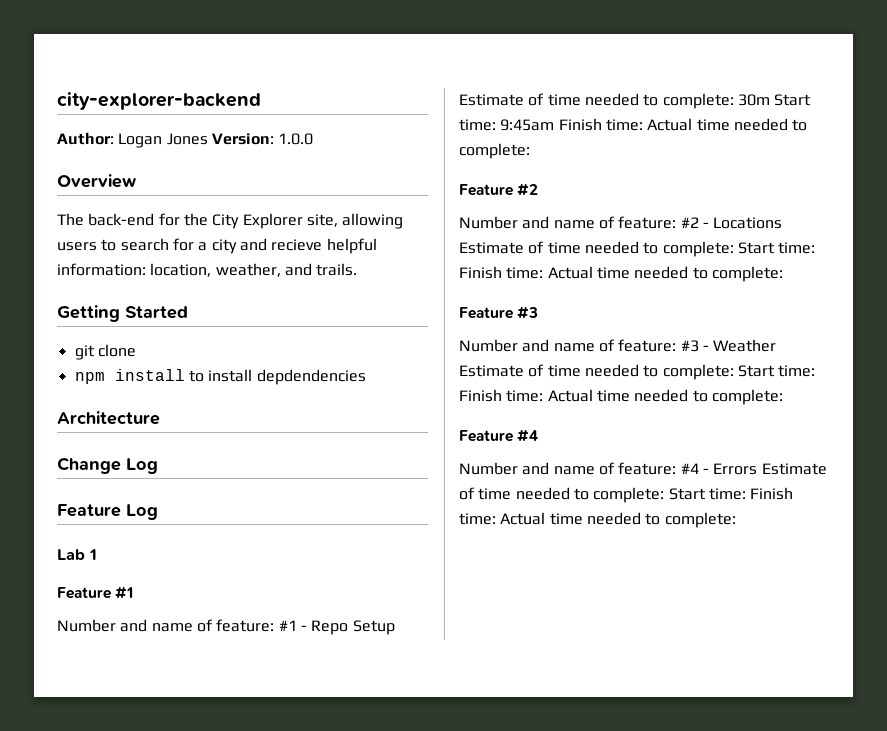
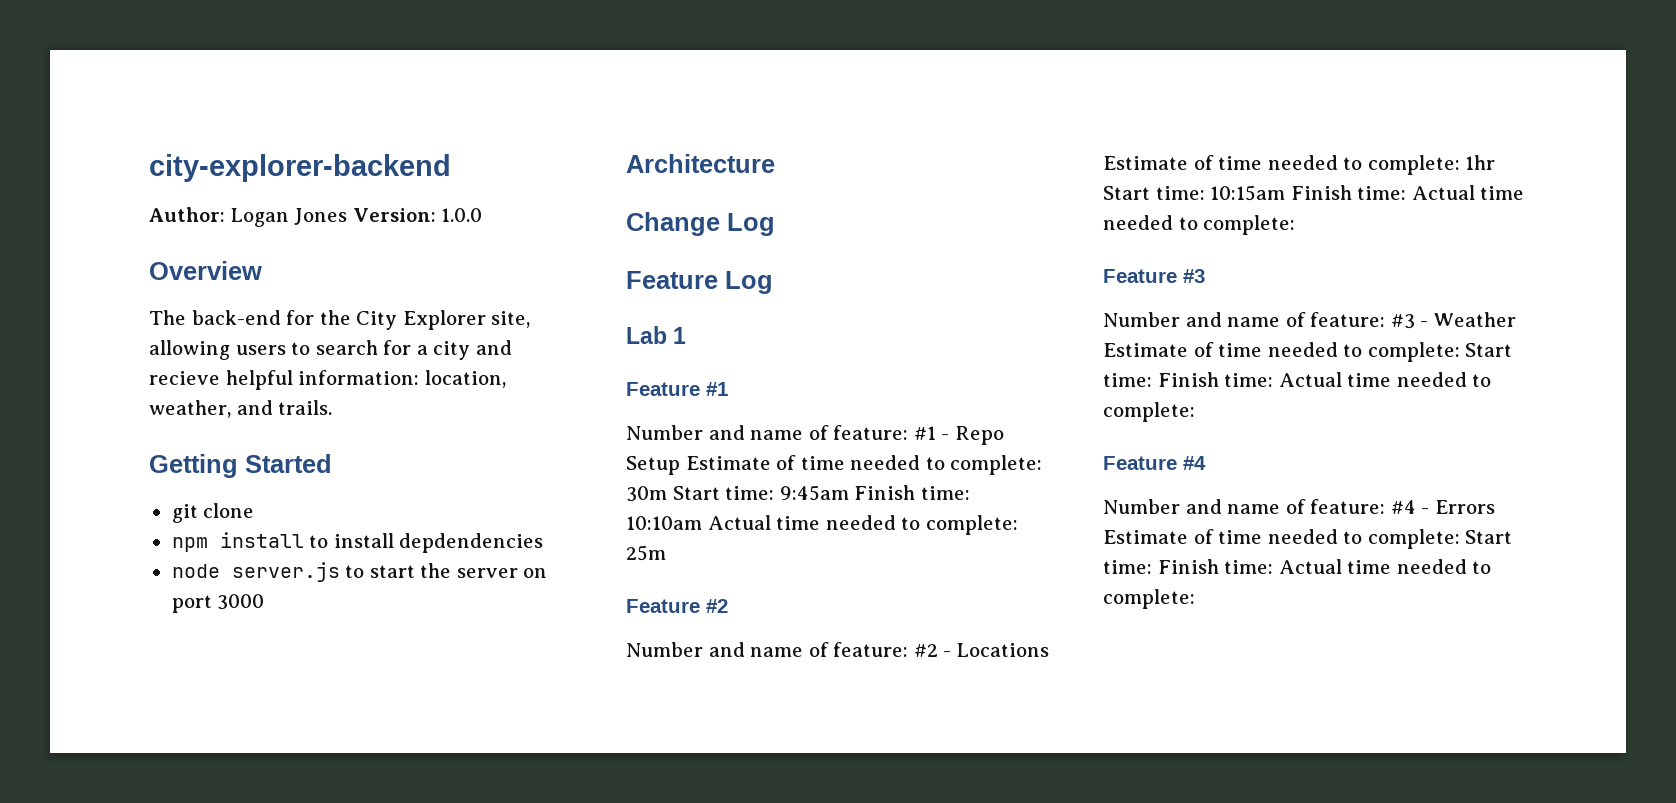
+ node server.js to start the server on port 3000
- Number and name of feature: #1 - Repo Setup Estimate of time needed to complete: 30m Start time: 9:45am Finish time: Actual time needed to complete:
+ Number and name of feature: #1 - Repo Setup Estimate of time needed to complete: 30m Start time: 9:45am Finish time: 10:10am Actual time needed to complete: 25m
- Number and name of feature: #2 - Locations Estimate of time needed to complete: Start time: Finish time: Actual time needed to complete:
+ Number and name of feature: #2 - Locations Estimate of time needed to complete: 1hr Start time: 10:15am Finish time: Actual time needed to complete:

